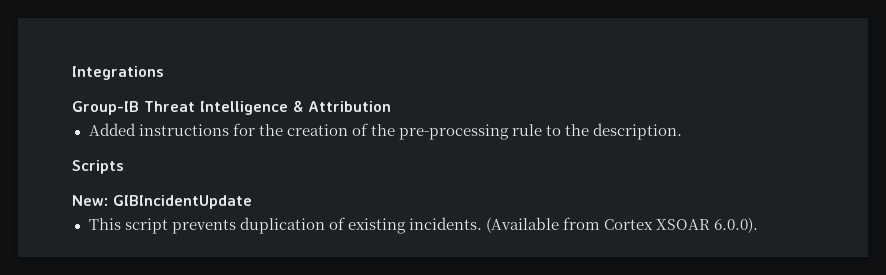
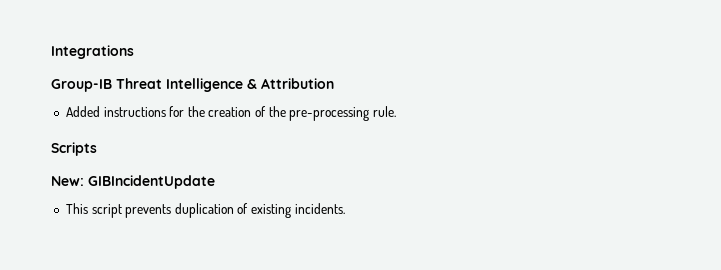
- Added instructions for the creation of the pre-processing rule to the description.
+ Added instructions for the creation of the pre-processing rule.
- (Available from Cortex XSOAR 6.0.0).

